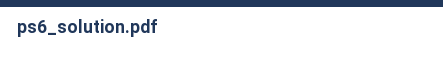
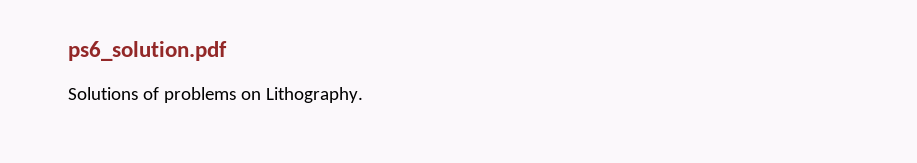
+ Solutions of problems on Lithography.

